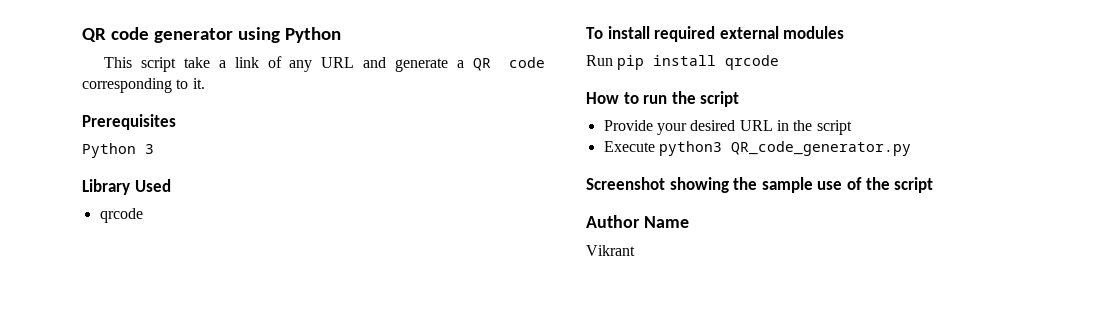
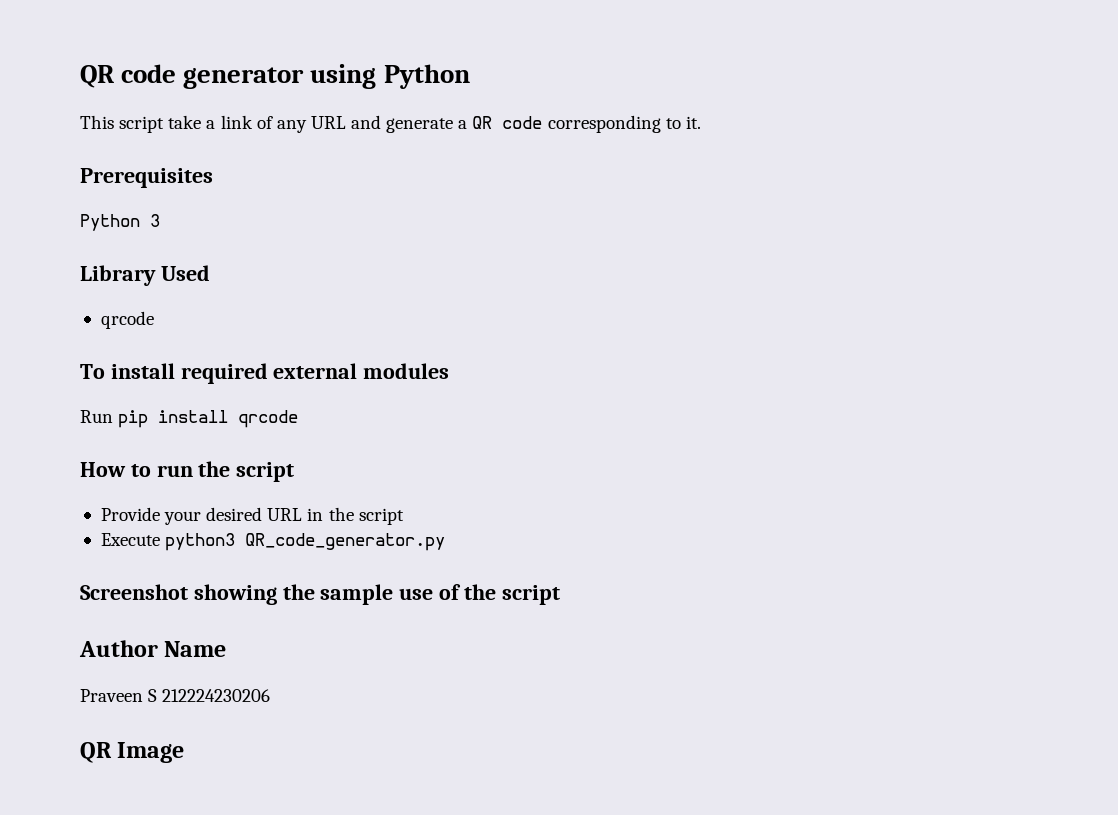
- Vikrant
+ Praveen S 212224230206
+ QR Image

